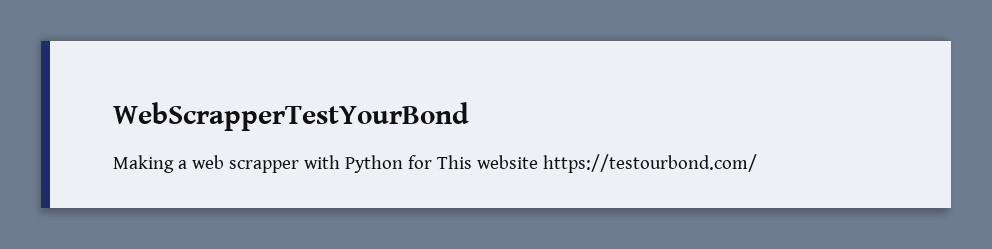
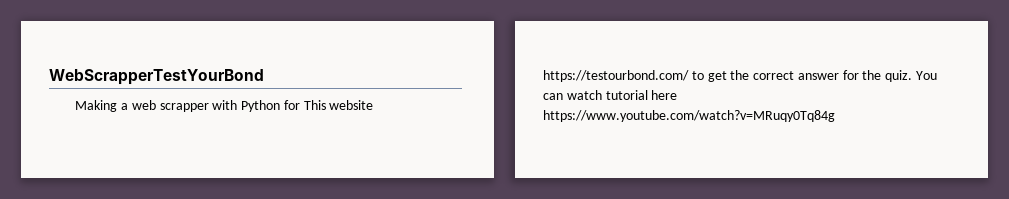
- Making a web scrapper with Python for This website https://testourbond.com/
+ Making a web scrapper with Python for This website https://testourbond.com/ to get the correct answer for the quiz. You can watch tutorial here https://www.youtube.com/watch?v=MRuqy0Tq84g

